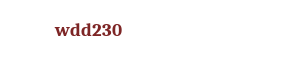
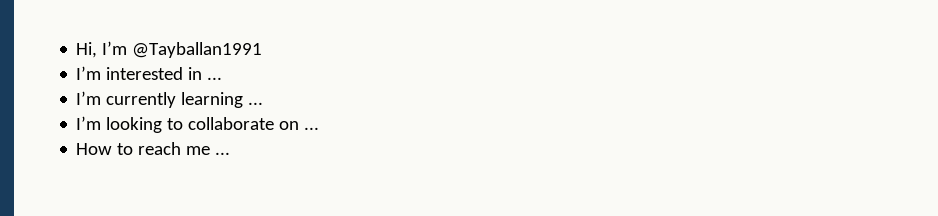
- wdd230
+ Hi, I’m @Tayballan1991
+ I’m interested in ...
+ I’m currently learning ...
+ I’m looking to collaborate on ...
+ How to reach me ...

